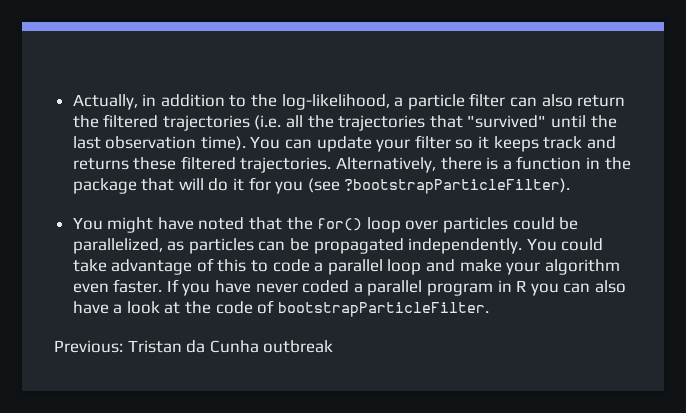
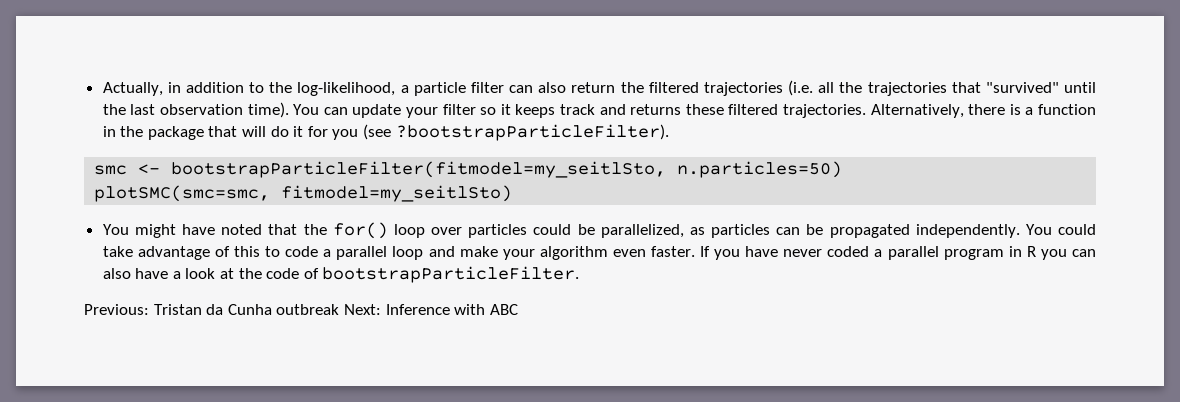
+ smc <- bootstrapParticleFilter(fitmodel=my_seitlSto, n.particles=50)
+ plotSMC(smc=smc, fitmodel=my_seitlSto)
- Previous: Tristan da Cunha outbreak
+ Previous: Tristan da Cunha outbreak Next: Inference with ABC

